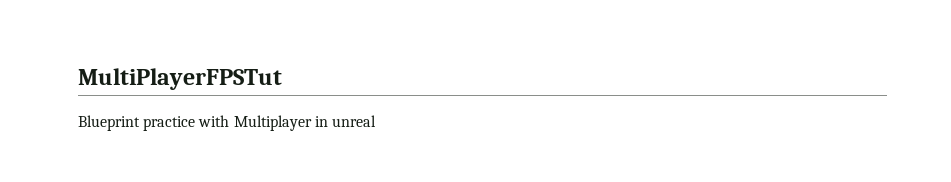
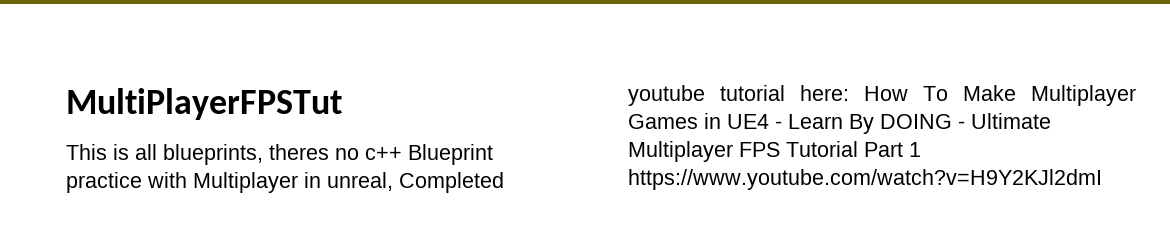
- Blueprint practice with Multiplayer in unreal
+ This is all blueprints, theres no c++ Blueprint practice with Multiplayer in unreal, Completed youtube tutorial here: How To Make Multiplayer Games in UE4 - Learn By DOING - Ultimate Multiplayer FPS Tutorial Part 1 https://www.youtube.com/watch?v=H9Y2KJl2dmI

